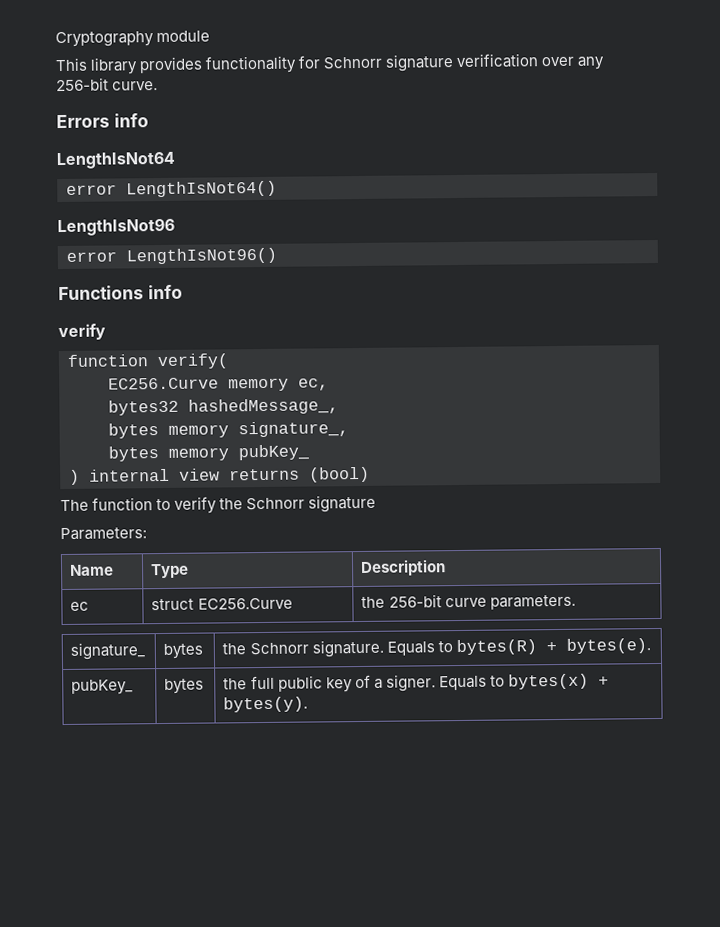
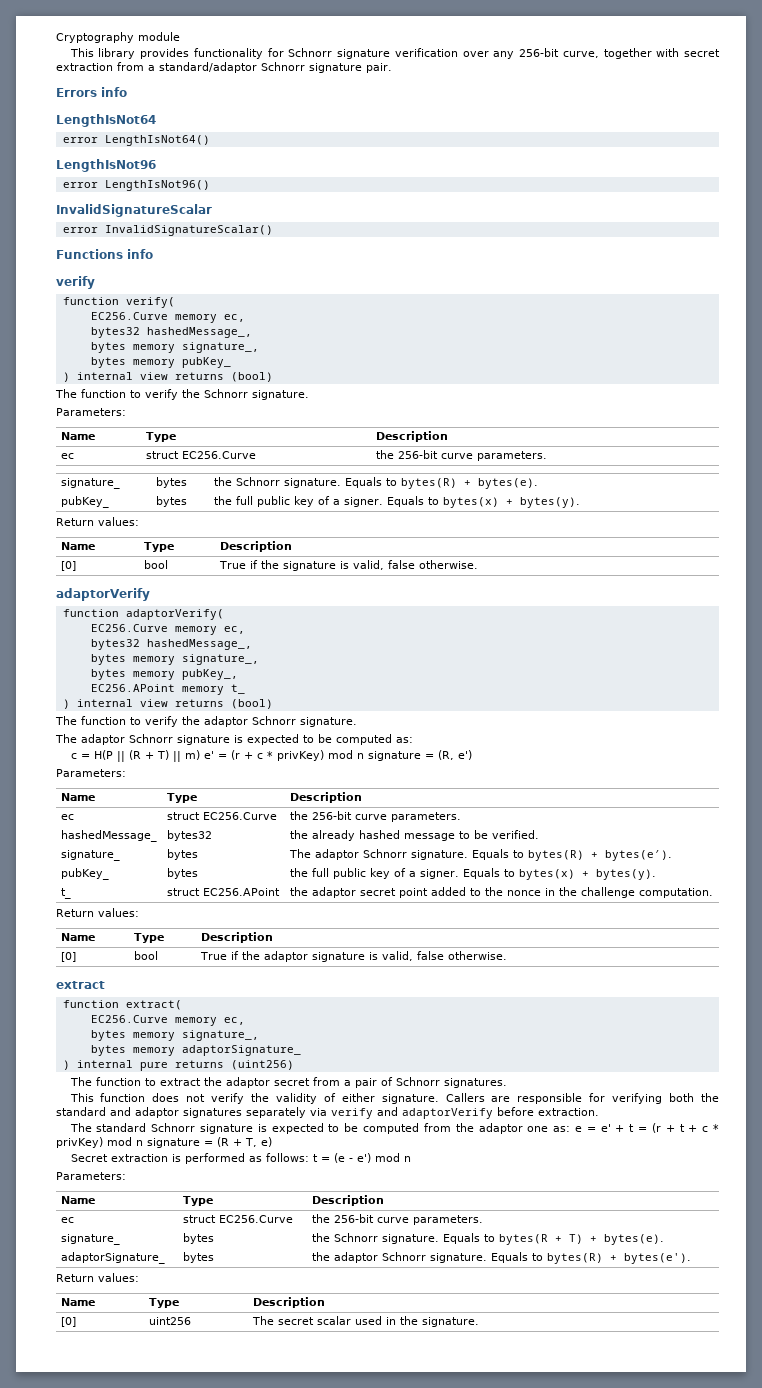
- This library provides functionality for Schnorr signature verification over any 256-bit curve.
+ This library provides functionality for Schnorr signature verification over any 256-bit curve, together with secret extraction from a standard/adaptor Schnorr signature pair.
+ InvalidSignatureScalar
+ error InvalidSignatureScalar()
- The function to verify the Schnorr signature
+ The function to verify the Schnorr signature.
  signature_ | bytes | the Schnorr signature. Equals to bytes(R) + bytes(e).
  pubKey_ | bytes | the full public key of a signer. Equals to bytes(x) + bytes(y).
+ Return values:
+ Name | Type | Description
+ [0] | bool | True if the signature is valid, false otherwise.
+ adaptorVerify
+ function adaptorVerify(
+ EC256.Curve memory ec,
+ bytes32 hashedMessage_,
+ bytes memory signature_,
+ bytes memory pubKey_,
+ EC256.APoint memory t_
+ ) internal view returns (bool)
+ The function to verify the adaptor Schnorr signature.
+ The adaptor Schnorr signature is expected to be computed as:
+ c = H(P || (R + T) || m) e' = (r + c * privKey) mod n signature = (R, e')
+ Parameters:
+ Name | Type | Description
+ ec | struct EC256.Curve | the 256-bit curve parameters.
+ hashedMessage_ | bytes32 | the already hashed message to be verified.
+ signature_ | bytes | The adaptor Schnorr signature. Equals to bytes(R) + bytes(e′).
+ pubKey_ | bytes | the full public key of a signer. Equals to bytes(x) + bytes(y).
+ t_ | struct EC256.APoint | the adaptor secret point added to the nonce in the challenge computation.
+ Return values:
+ Name | Type | Description
+ [0] | bool | True if the adaptor signature is valid, false otherwise.
+ extract
+ function extract(
+ EC256.Curve memory ec,
+ bytes memory signature_,
+ bytes memory adaptorSignature_
+ ) internal pure returns (uint256)
+ The function to extract the adaptor secret from a pair of Schnorr signatures.
+ This function does not verify the validity of either signature. Callers are responsible for verifying both the standard and adaptor signatures separately via verify and adaptorVerify before extraction.
+ The standard Schnorr signature is expected to be computed from the adaptor one as: e = e' + t = (r + t + c * privKey) mod n signature = (R + T, e)
+ Secret extraction is performed as follows: t = (e - e') mod n
+ Parameters:
+ Name | Type | Description
+ ec | struct EC256.Curve | the 256-bit curve parameters.
+ signature_ | bytes | the Schnorr signature. Equals to bytes(R + T) + bytes(e).
+ adaptorSignature_ | bytes | the adaptor Schnorr signature. Equals to bytes(R) + bytes(e').
+ Return values:
+ Name | Type | Description
+ [0] | uint256 | The secret scalar used in the signature.

